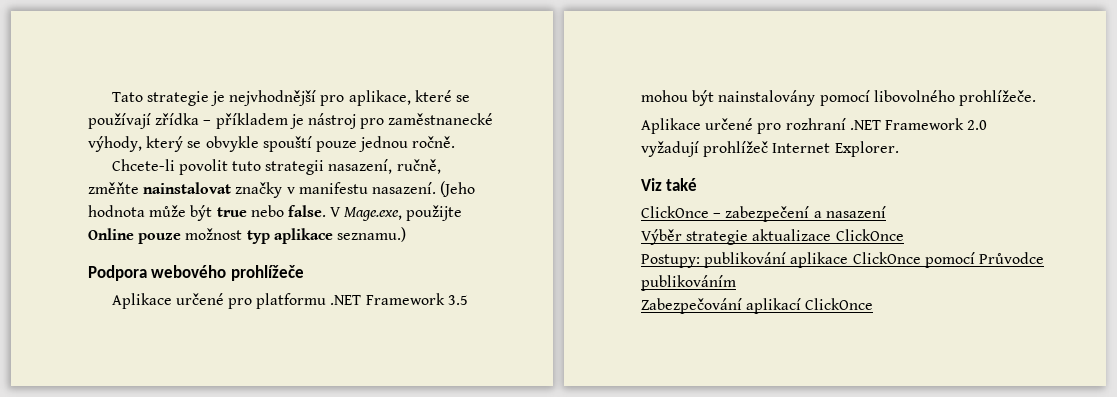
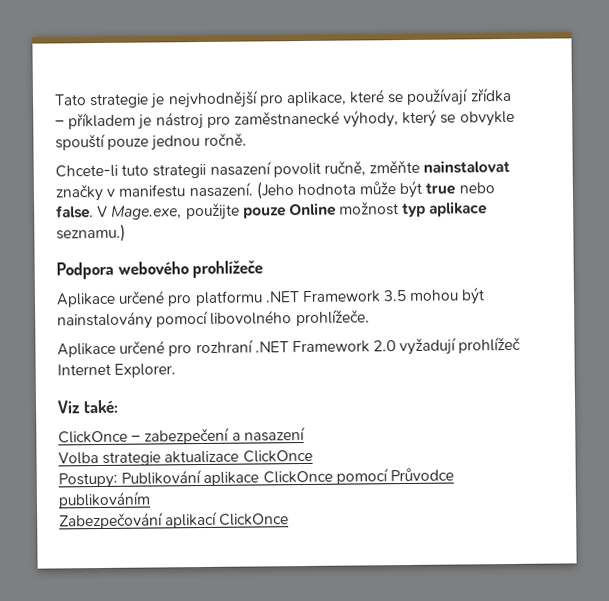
- Chcete-li povolit tuto strategii nasazení, ručně, změňte nainstalovat značky v manifestu nasazení.
+ Chcete-li tuto strategii nasazení povolit ručně, změňte nainstalovat značky v manifestu nasazení.
- V Mage.exe, použijte Online pouze možnost typ aplikace seznamu.)
+ V Mage.exe, použijte pouze Online možnost typ aplikace seznamu.)
- Viz také
+ Viz také:
- Výběr strategie aktualizace ClickOnce
+ Volba strategie aktualizace ClickOnce
- Postupy: publikování aplikace ClickOnce pomocí Průvodce publikováním
+ Postupy: Publikování aplikace ClickOnce pomocí Průvodce publikováním

